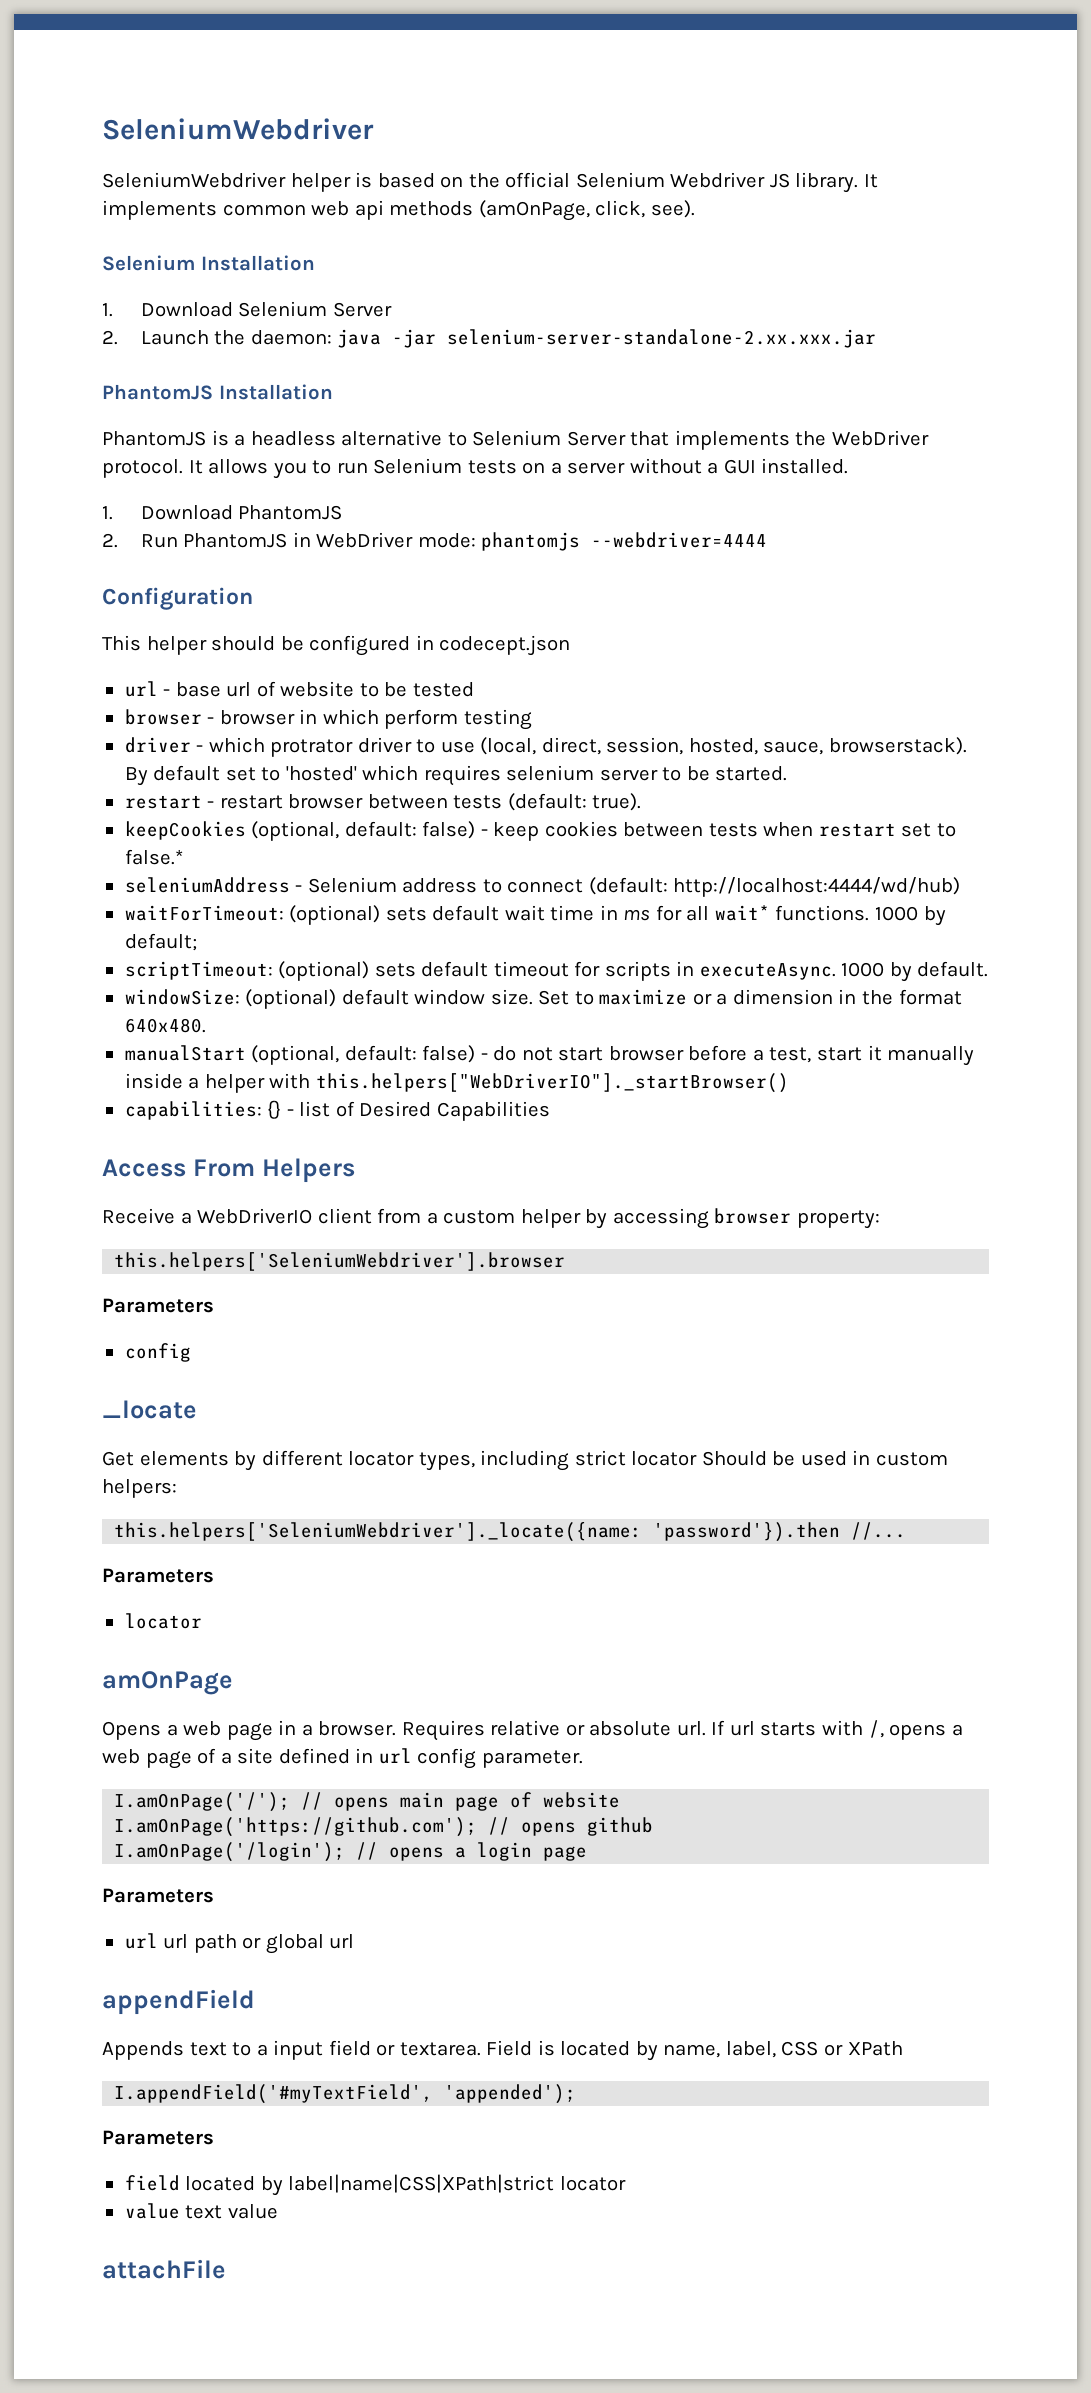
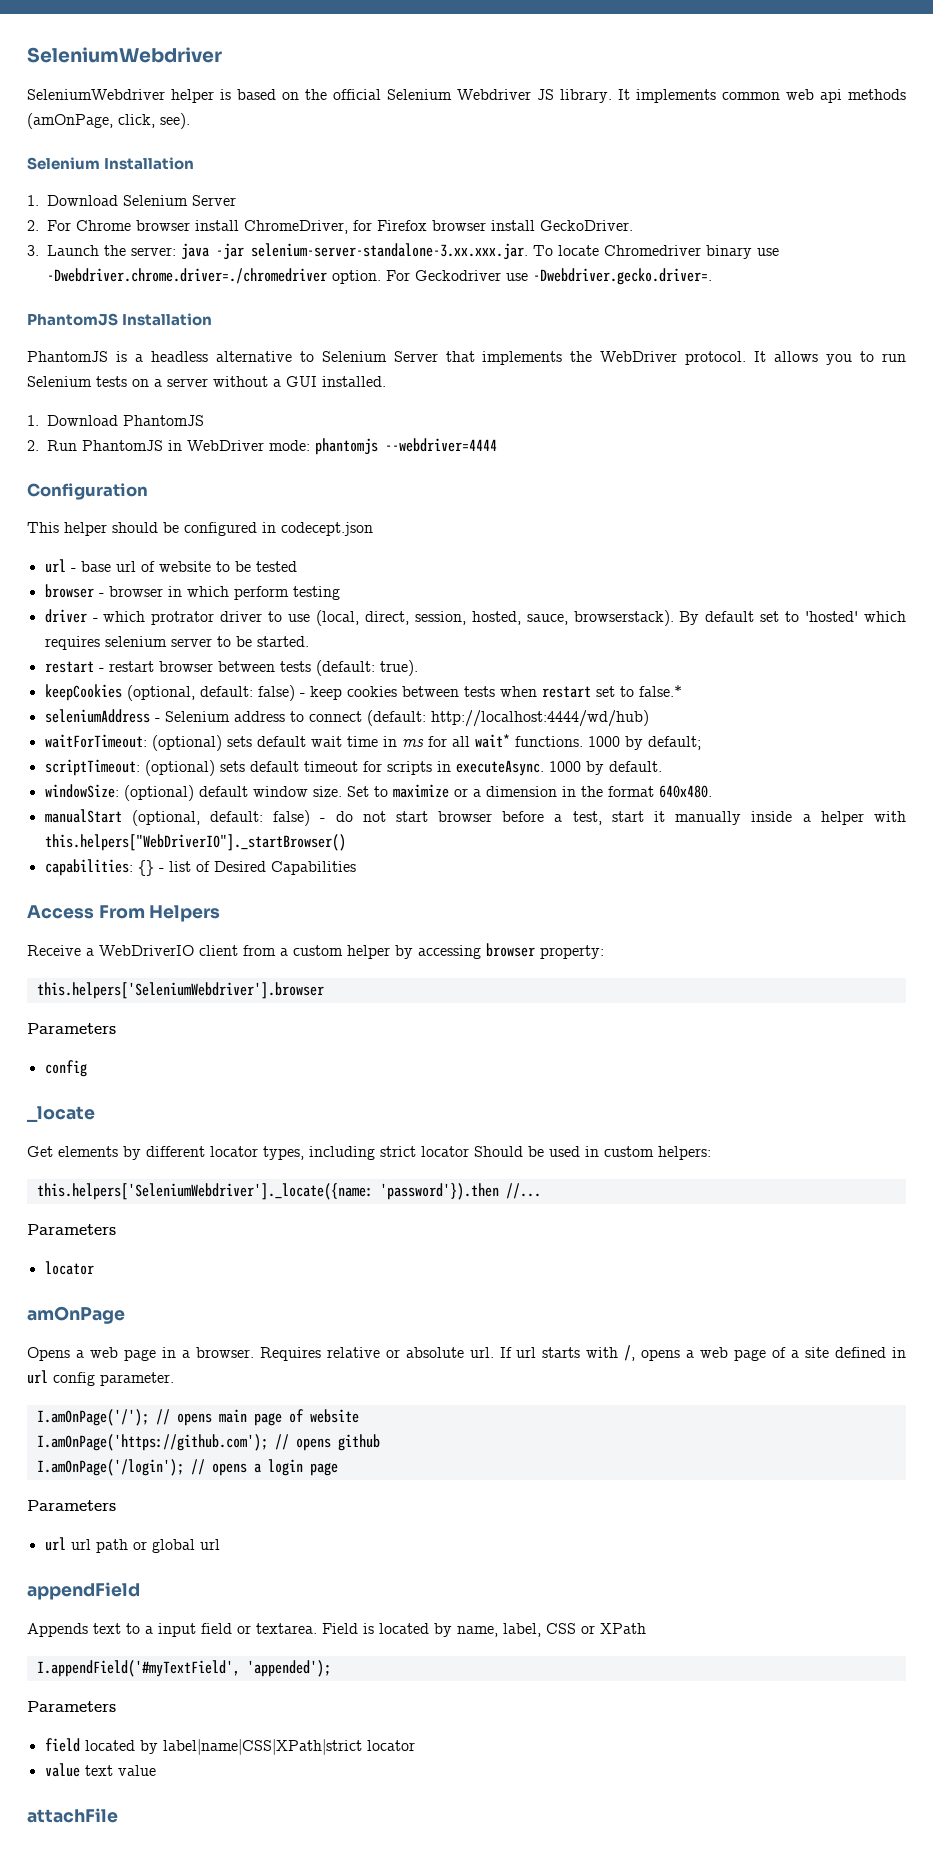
- 2. Launch the daemon: java -jar selenium-server-standalone-2.xx.xxx.jar
+ 2. For Chrome browser install ChromeDriver, for Firefox browser install GeckoDriver.
+ 3. Launch the server: java -jar selenium-server-standalone-3.xx.xxx.jar. To locate Chromedriver binary use -Dwebdriver.chrome.driver=./chromedriver option. For Geckodriver use -Dwebdriver.gecko.driver=.

